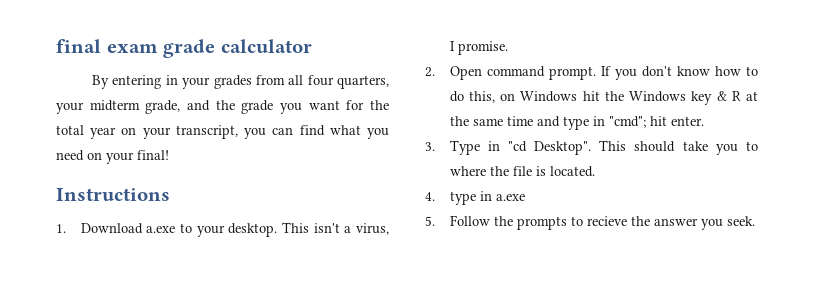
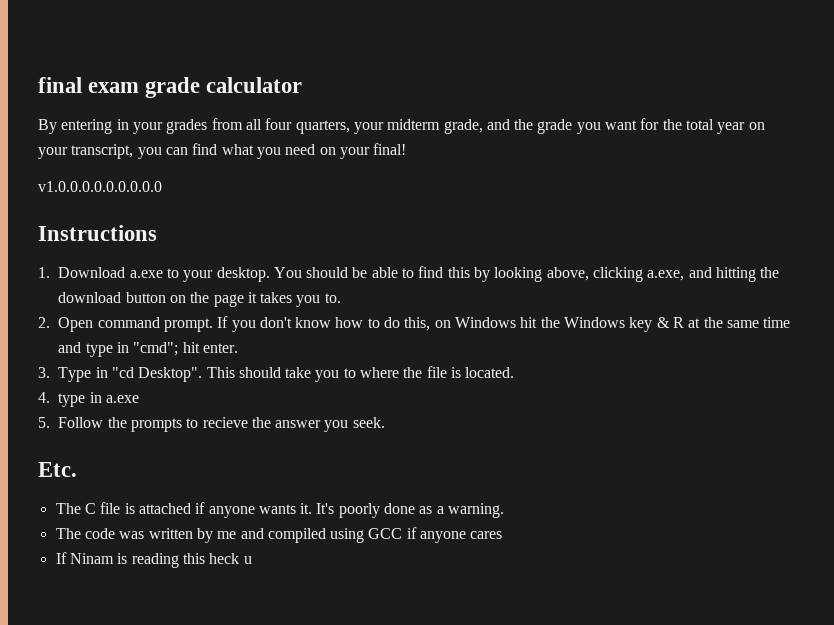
+ v1.0.0.0.0.0.0.0.0.0
- This isn't a virus, I promise.
+ You should be able to find this by looking above, clicking a.exe, and hitting the download button on the page it takes you to.
+ Etc.
+ The C file is attached if anyone wants it. It's poorly done as a warning.
+ The code was written by me and compiled using GCC if anyone cares
+ If Ninam is reading this heck u

